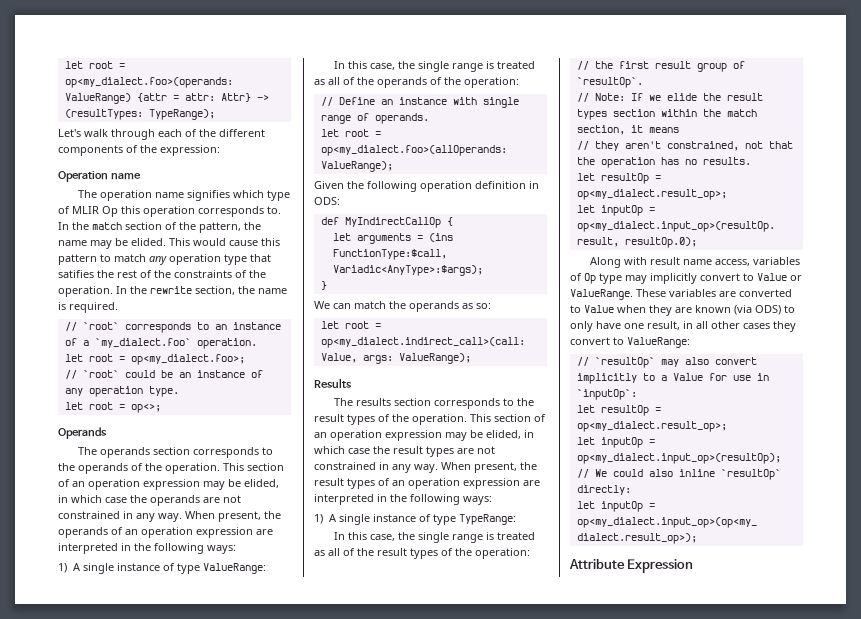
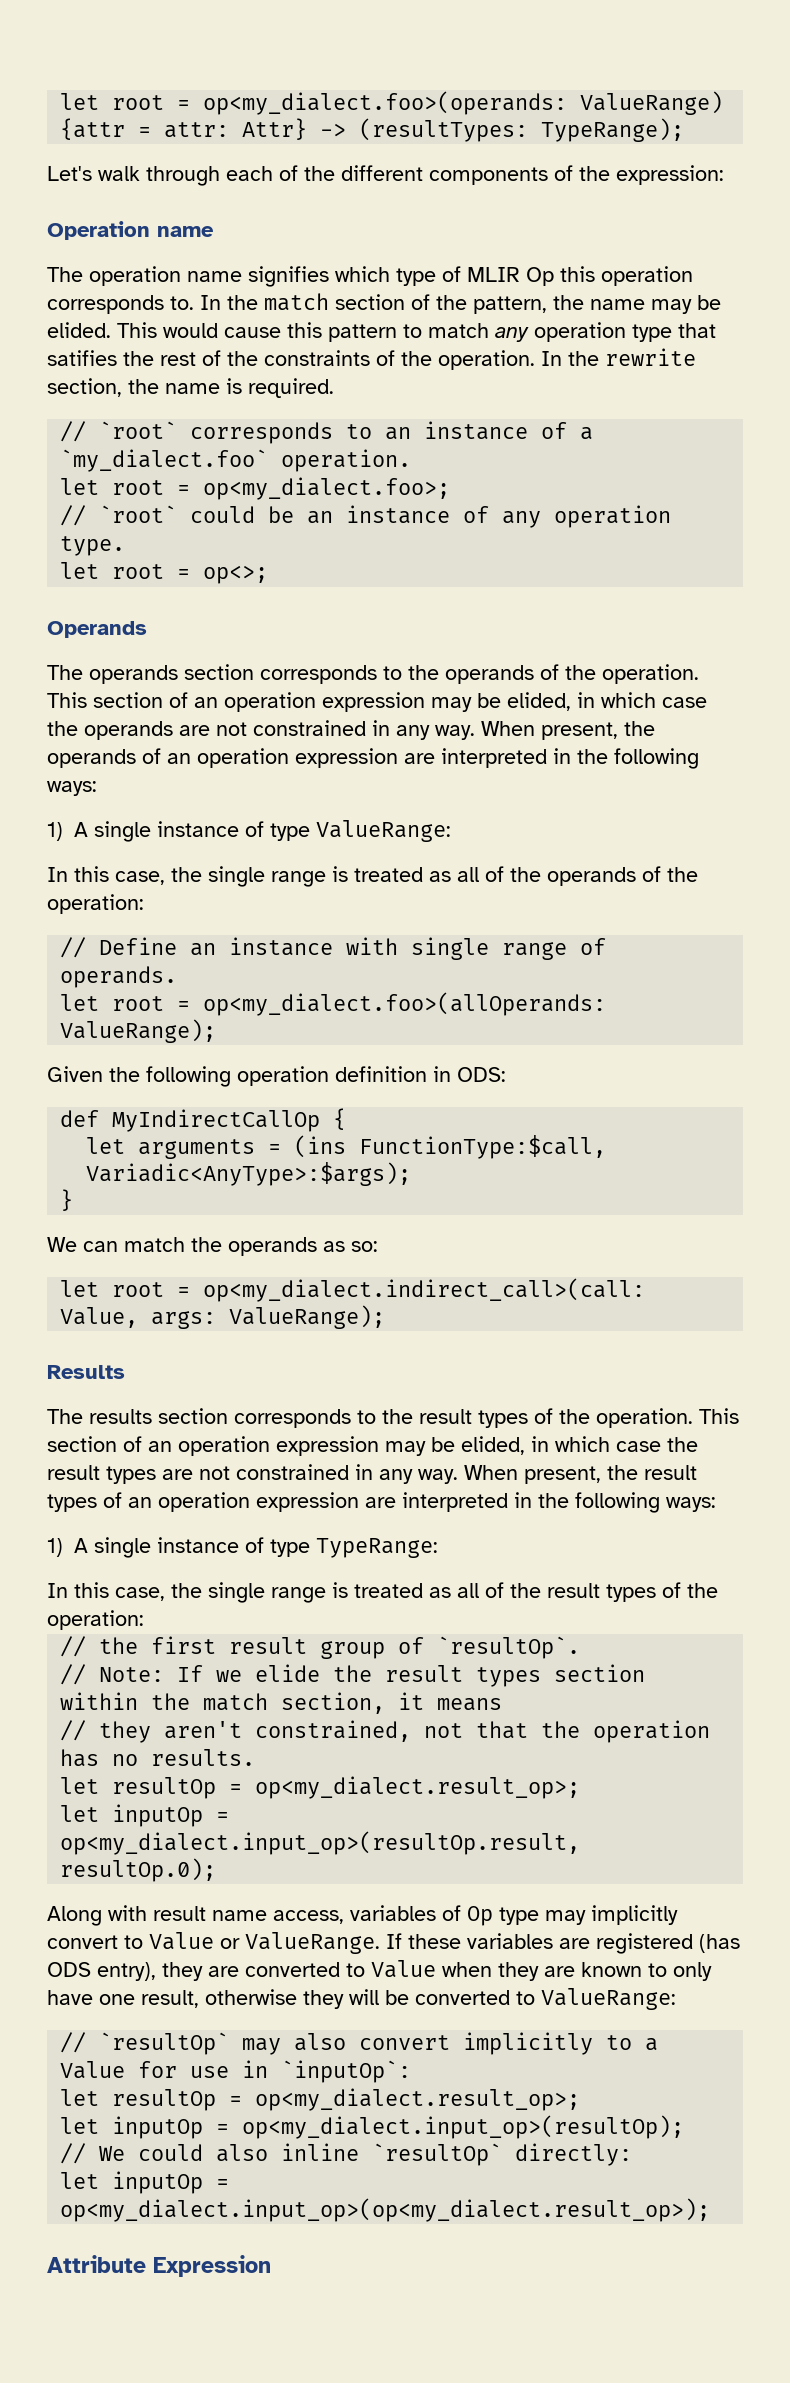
- These variables are converted to Value when they are known (via ODS) to only have one result, in all other cases they convert to ValueRange:
+ If these variables are registered (has ODS entry), they are converted to Value when they are known to only have one result, otherwise they will be converted to ValueRange:

